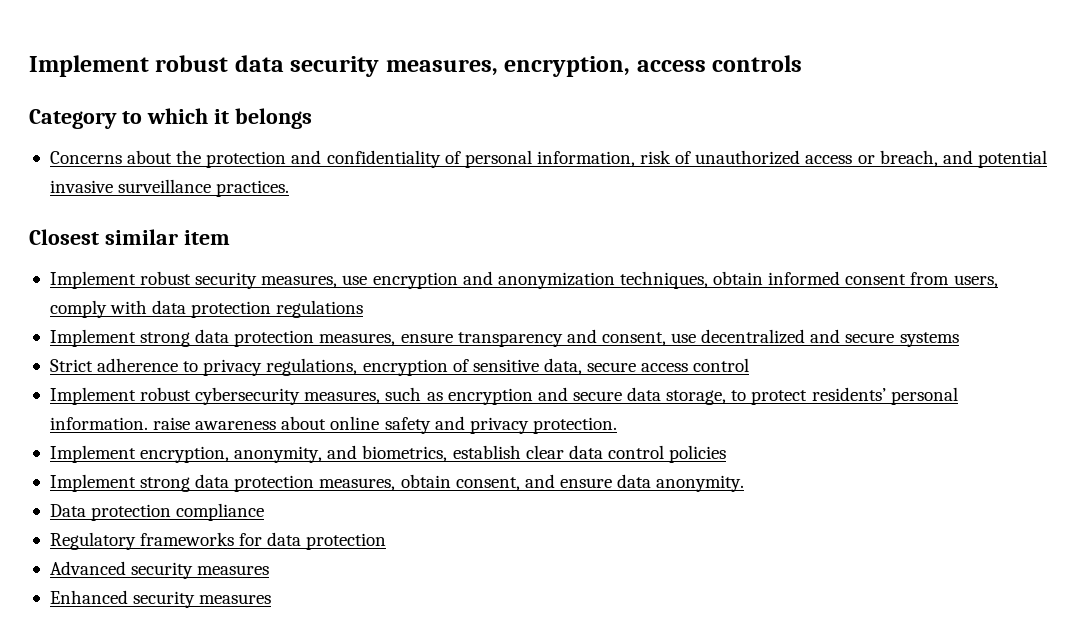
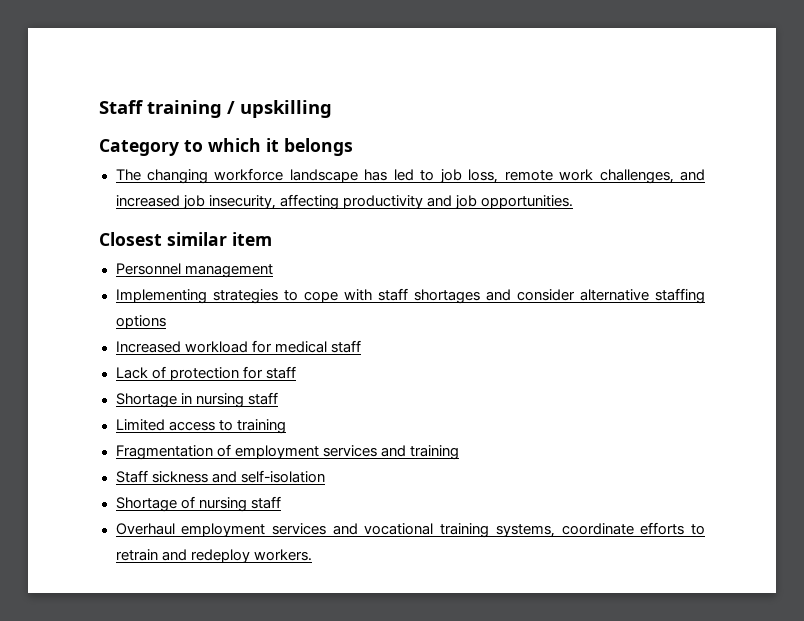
- Implement robust data security measures, encryption, access controls
+ Staff training / upskilling
- Concerns about the protection and confidentiality of personal information, risk of unauthorized access or breach, and potential invasive surveillance practices.
+ The changing workforce landscape has led to job loss, remote work challenges, and increased job insecurity, affecting productivity and job opportunities.
  Closest similar item
- Implement robust security measures, use encryption and anonymization techniques, obtain informed consent from users, comply with data protection regulations
- Implement strong data protection measures, ensure transparency and consent, use decentralized and secure systems
- Strict adherence to privacy regulations, encryption of sensitive data, secure access control
- Implement robust cybersecurity measures, such as encryption and secure data storage, to protect residents’ personal information. raise awareness about online safety and privacy protection.
- Implement encryption, anonymity, and biometrics, establish clear data control policies
- Implement strong data protection measures, obtain consent, and ensure data anonymity.
- Data protection compliance
- Regulatory frameworks for data protection
- Advanced security measures
- Enhanced security measures
+ Personnel management
+ Implementing strategies to cope with staff shortages and consider alternative staffing options
+ Increased workload for medical staff
+ Lack of protection for staff
+ Shortage in nursing staff
+ Limited access to training
+ Fragmentation of employment services and training
+ Staff sickness and self-isolation
+ Shortage of nursing staff
+ Overhaul employment services and vocational training systems, coordinate efforts to retrain and redeploy workers.

